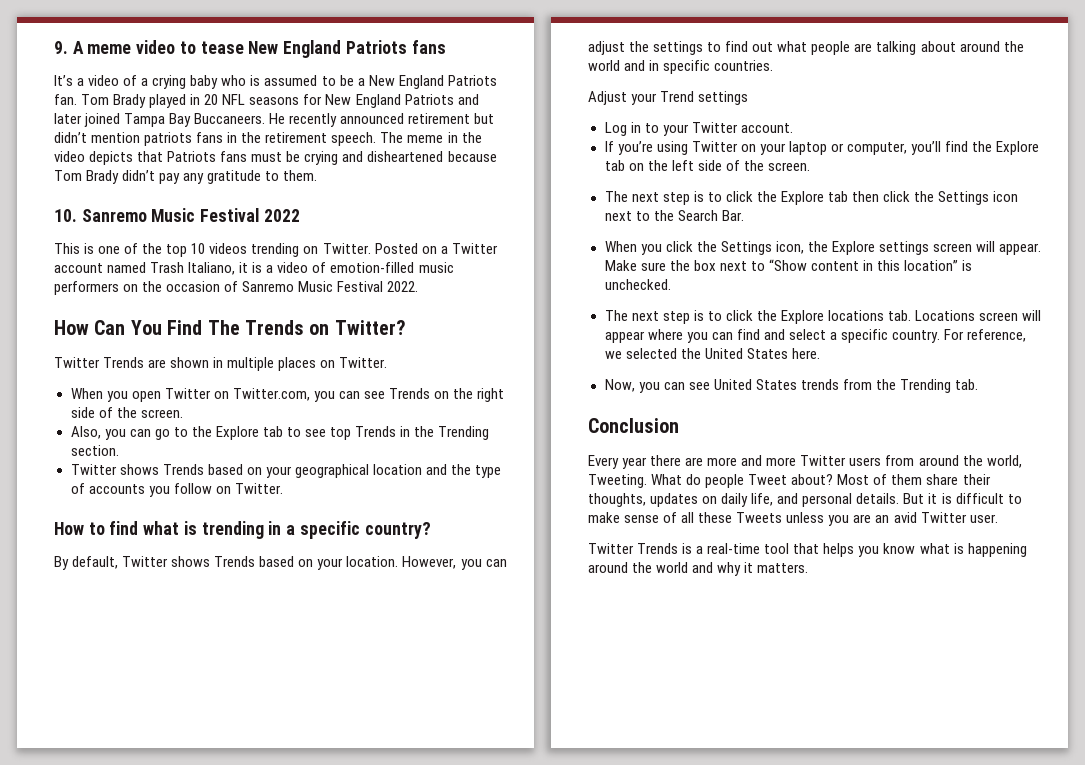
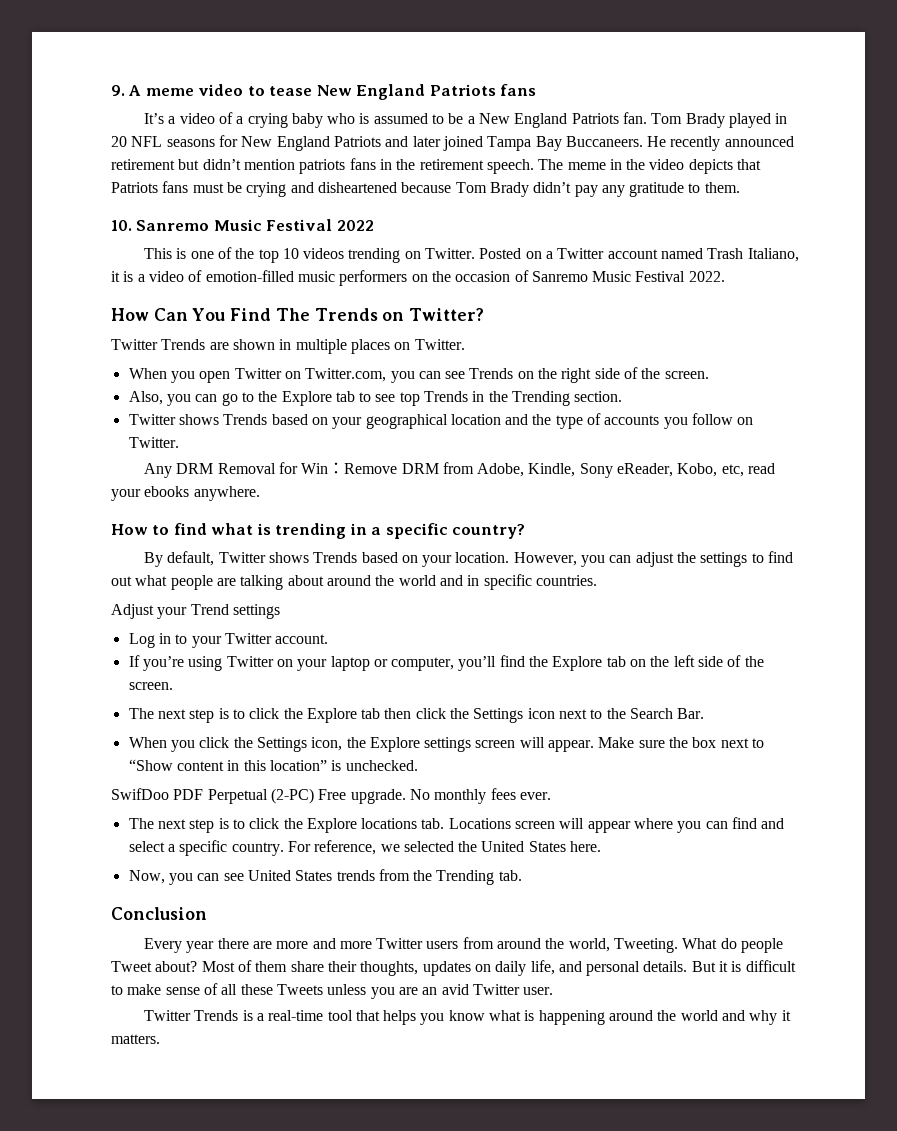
+ Any DRM Removal for Win：Remove DRM from Adobe, Kindle, Sony eReader, Kobo, etc, read your ebooks anywhere.
+ SwifDoo PDF Perpetual (2-PC) Free upgrade. No monthly fees ever.

